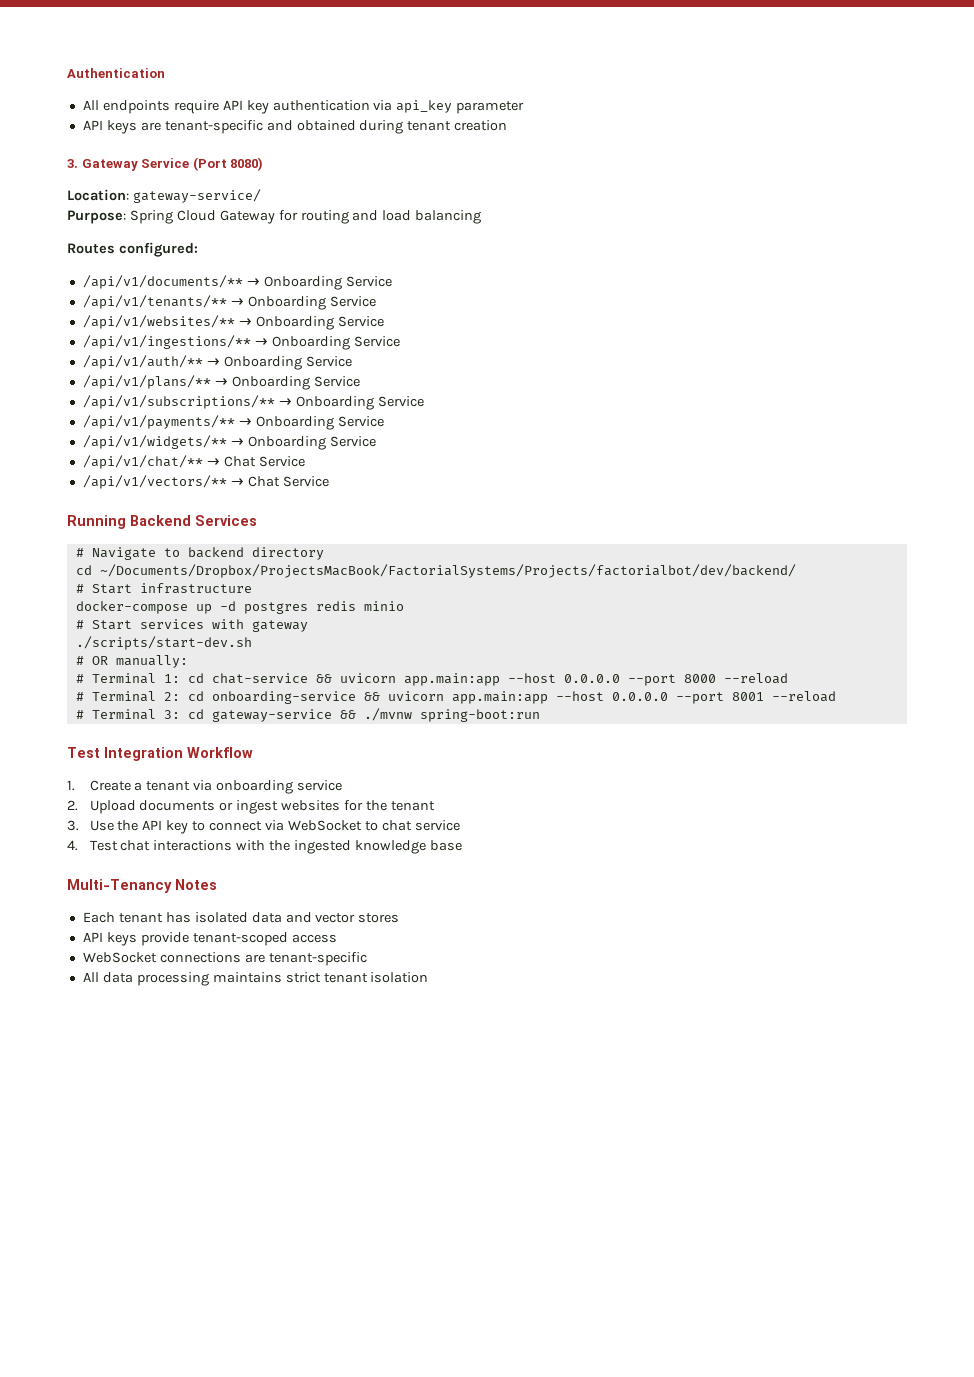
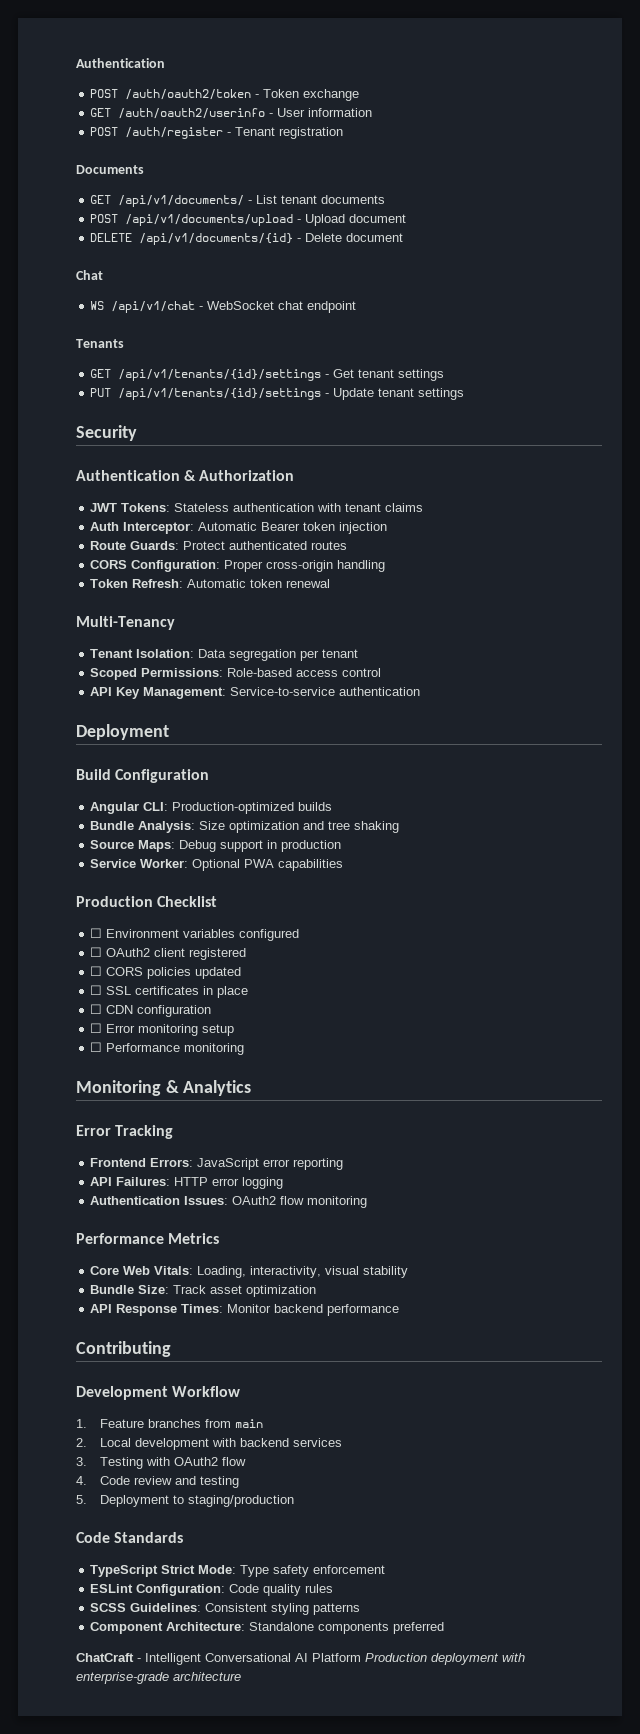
- All endpoints require API key authentication via api_key parameter
- API keys are tenant-specific and obtained during tenant creation
- 3. Gateway Service (Port 8080)
- Location: gateway-service/
- Purpose: Spring Cloud Gateway for routing and load balancing
- Routes configured:
- /api/v1/documents/** → Onboarding Service
- /api/v1/tenants/** → Onboarding Service
- /api/v1/websites/** → Onboarding Service
- /api/v1/ingestions/** → Onboarding Service
- /api/v1/auth/** → Onboarding Service
- /api/v1/plans/** → Onboarding Service
- /api/v1/subscriptions/** → Onboarding Service
- /api/v1/payments/** → Onboarding Service
- /api/v1/widgets/** → Onboarding Service
- /api/v1/chat/** → Chat Service
- /api/v1/vectors/** → Chat Service
- Running Backend Services
- # Navigate to backend directory
- cd ~/Documents/Dropbox/ProjectsMacBook/FactorialSystems/Projects/factorialbot/dev/backend/
- # Start infrastructure
- docker-compose up -d postgres redis minio
- # Start services with gateway
- ./scripts/start-dev.sh
- # OR manually:
- # Terminal 1: cd chat-service && uvicorn app.main:app --host 0.0.0.0 --port 8000 --reload
- # Terminal 2: cd onboarding-service && uvicorn app.main:app --host 0.0.0.0 --port 8001 --reload
- # Terminal 3: cd gateway-service && ./mvnw spring-boot:run
- Test Integration Workflow
- 1. Create a tenant via onboarding service
- 2. Upload documents or ingest websites for the tenant
- 3. Use the API key to connect via WebSocket to chat service
- 4. Test chat interactions with the ingested knowledge base
- Multi-Tenancy Notes
- Each tenant has isolated data and vector stores
- API keys provide tenant-scoped access
- WebSocket connections are tenant-specific
- All data processing maintains strict tenant isolation
+ POST /auth/oauth2/token - Token exchange
+ GET /auth/oauth2/userinfo - User information
+ POST /auth/register - Tenant registration
+ Documents
+ GET /api/v1/documents/ - List tenant documents
+ POST /api/v1/documents/upload - Upload document
+ DELETE /api/v1/documents/{id} - Delete document
+ Chat
+ WS /api/v1/chat - WebSocket chat endpoint
+ Tenants
+ GET /api/v1/tenants/{id}/settings - Get tenant settings
+ PUT /api/v1/tenants/{id}/settings - Update tenant settings
+ Security
+ Authentication & Authorization
+ JWT Tokens: Stateless authentication with tenant claims
+ Auth Interceptor: Automatic Bearer token injection
+ Route Guards: Protect authenticated routes
+ CORS Configuration: Proper cross-origin handling
+ Token Refresh: Automatic token renewal
+ Multi-Tenancy
+ Tenant Isolation: Data segregation per tenant
+ Scoped Permissions: Role-based access control
+ API Key Management: Service-to-service authentication
+ Deployment
+ Build Configuration
+ Angular CLI: Production-optimized builds
+ Bundle Analysis: Size optimization and tree shaking
+ Source Maps: Debug support in production
+ Service Worker: Optional PWA capabilities
+ Production Checklist
+ ☐ Environment variables configured
+ ☐ OAuth2 client registered
+ ☐ CORS policies updated
+ ☐ SSL certificates in place
+ ☐ CDN configuration
+ ☐ Error monitoring setup
+ ☐ Performance monitoring
+ Monitoring & Analytics
+ Error Tracking
+ Frontend Errors: JavaScript error reporting
+ API Failures: HTTP error logging
+ Authentication Issues: OAuth2 flow monitoring
+ Performance Metrics
+ Core Web Vitals: Loading, interactivity, visual stability
+ Bundle Size: Track asset optimization
+ API Response Times: Monitor backend performance
+ Contributing
+ Development Workflow
+ 1. Feature branches from main
+ 2. Local development with backend services
+ 3. Testing with OAuth2 flow
+ 4. Code review and testing
+ 5. Deployment to staging/production
+ Code Standards
+ TypeScript Strict Mode: Type safety enforcement
+ ESLint Configuration: Code quality rules
+ SCSS Guidelines: Consistent styling patterns
+ Component Architecture: Standalone components preferred
+ ChatCraft - Intelligent Conversational AI Platform Production deployment with enterprise-grade architecture

